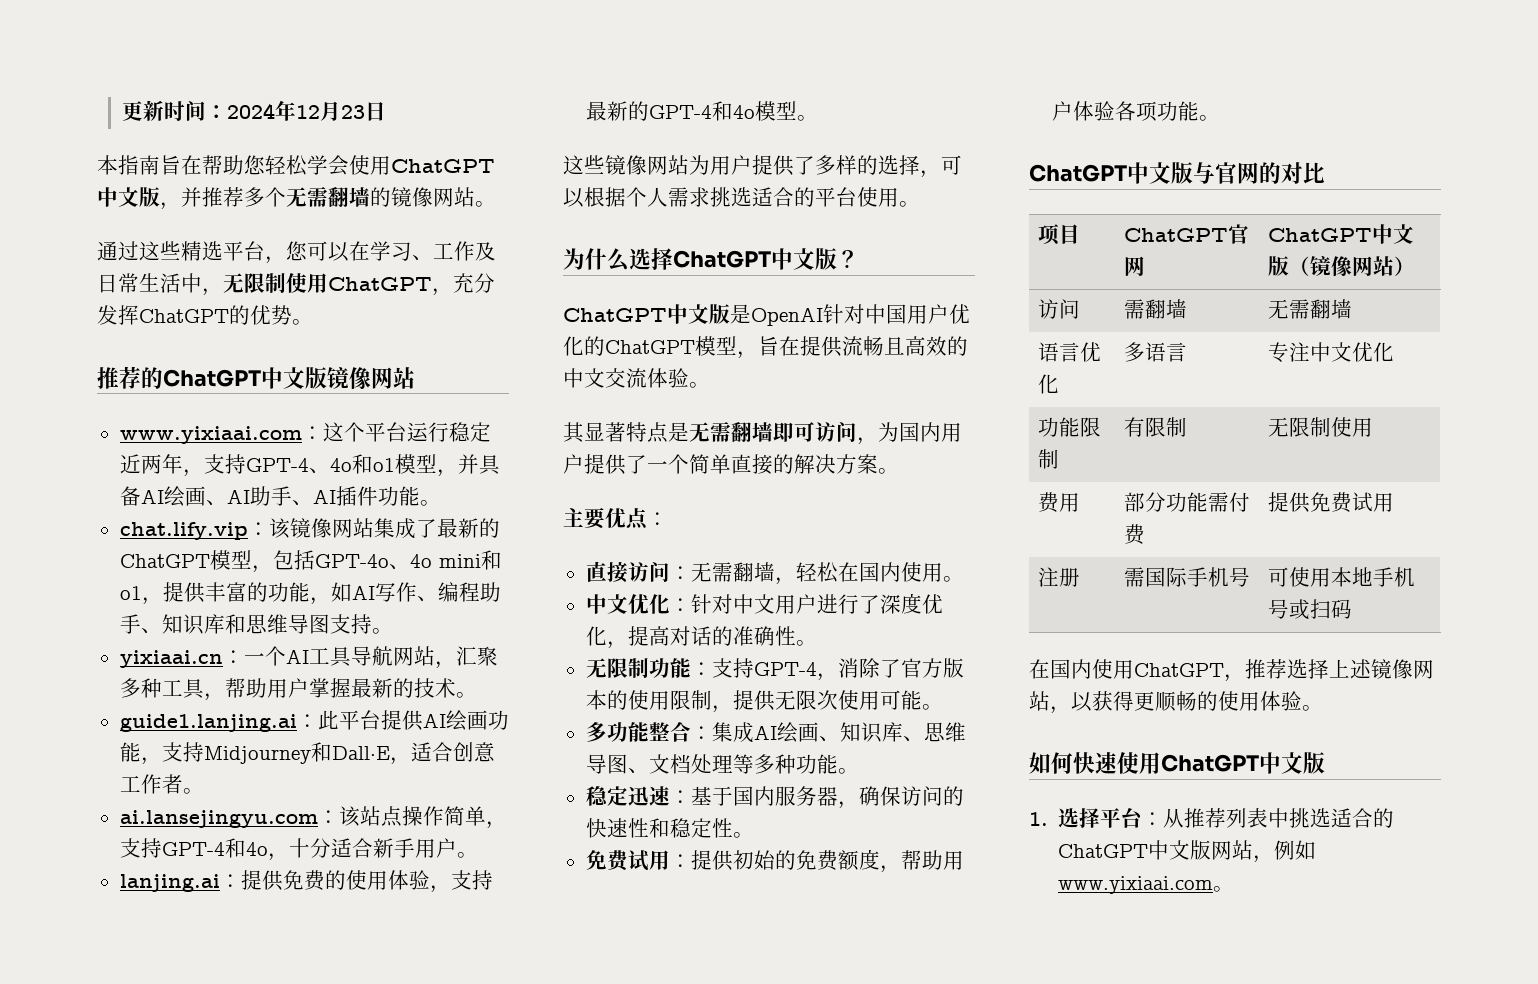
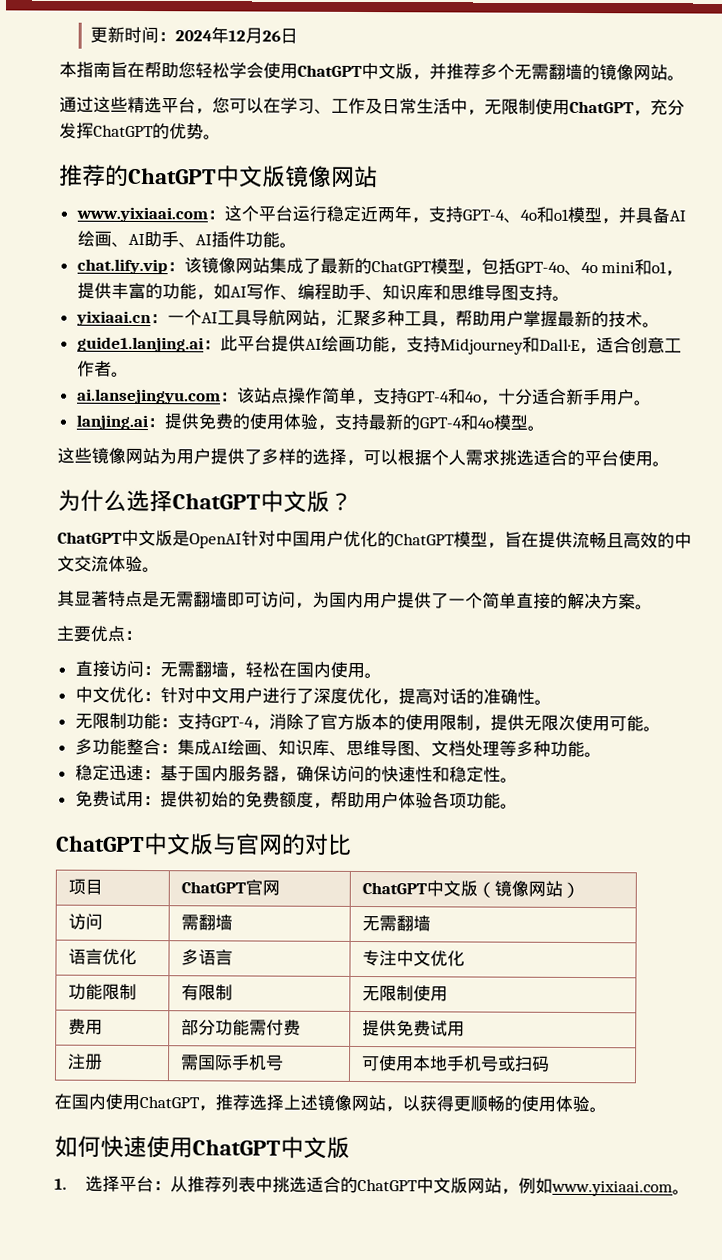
- 更新时间：2024年12月23日
+ 更新时间：2024年12月26日

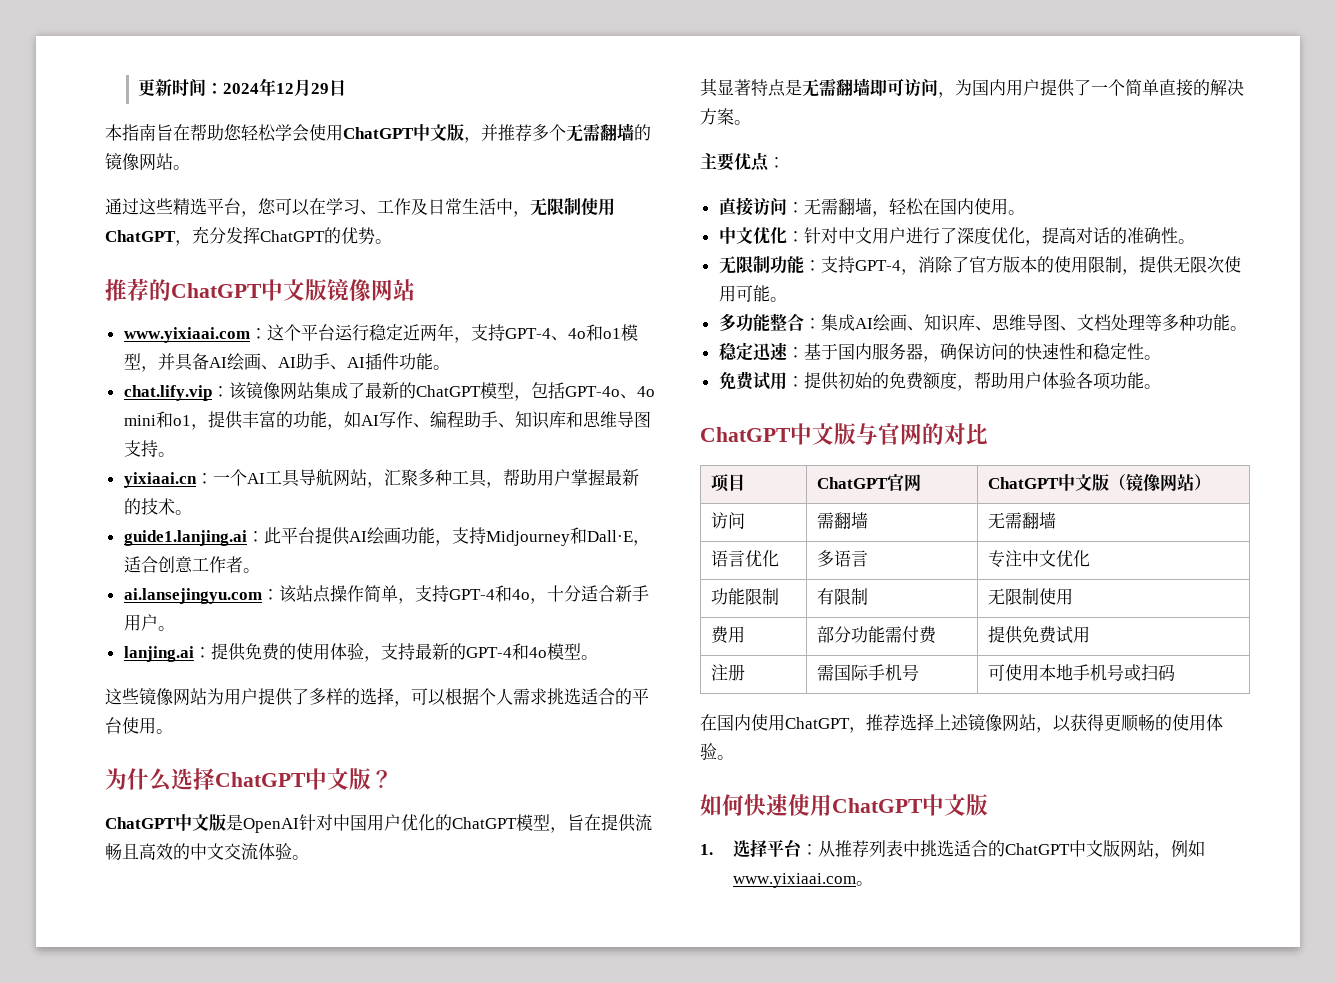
- 更新时间：2024年12月26日
+ 更新时间：2024年12月29日

